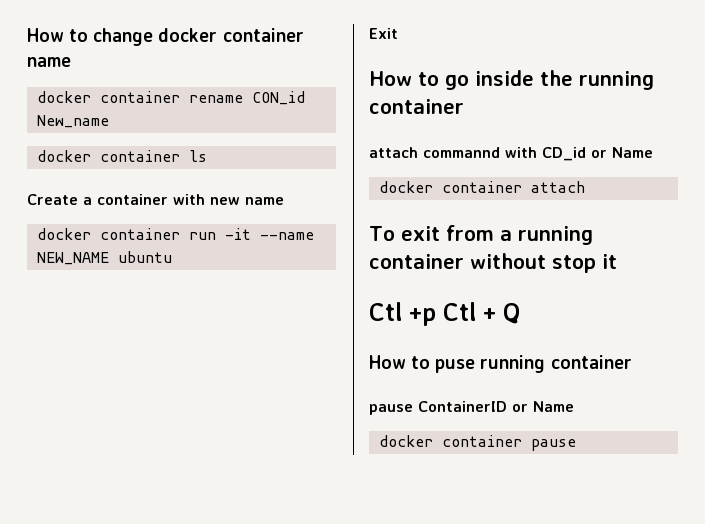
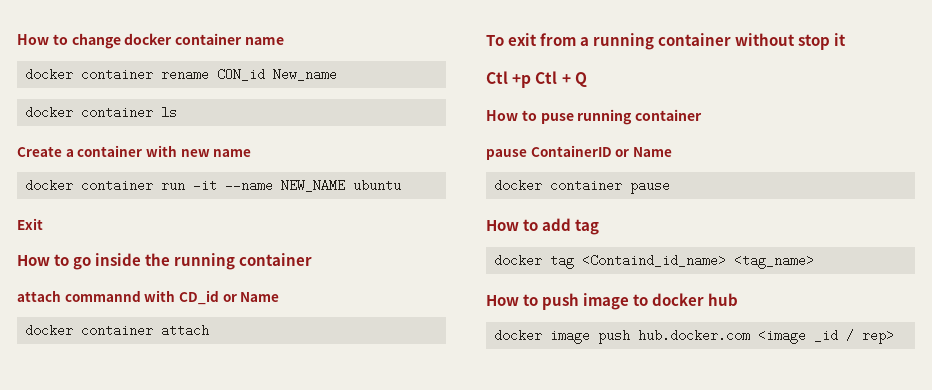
+ How to add tag
+ docker tag <Containd_id_name> <tag_name>
+ How to push image to docker hub
+ docker image push hub.docker.com <image _id / rep>

